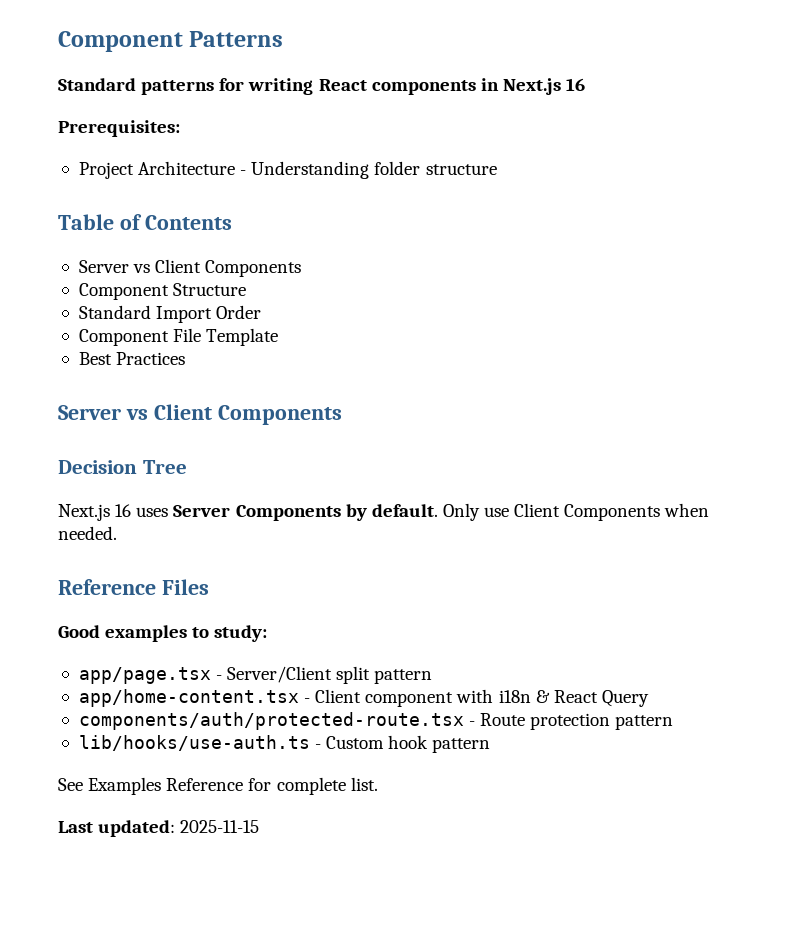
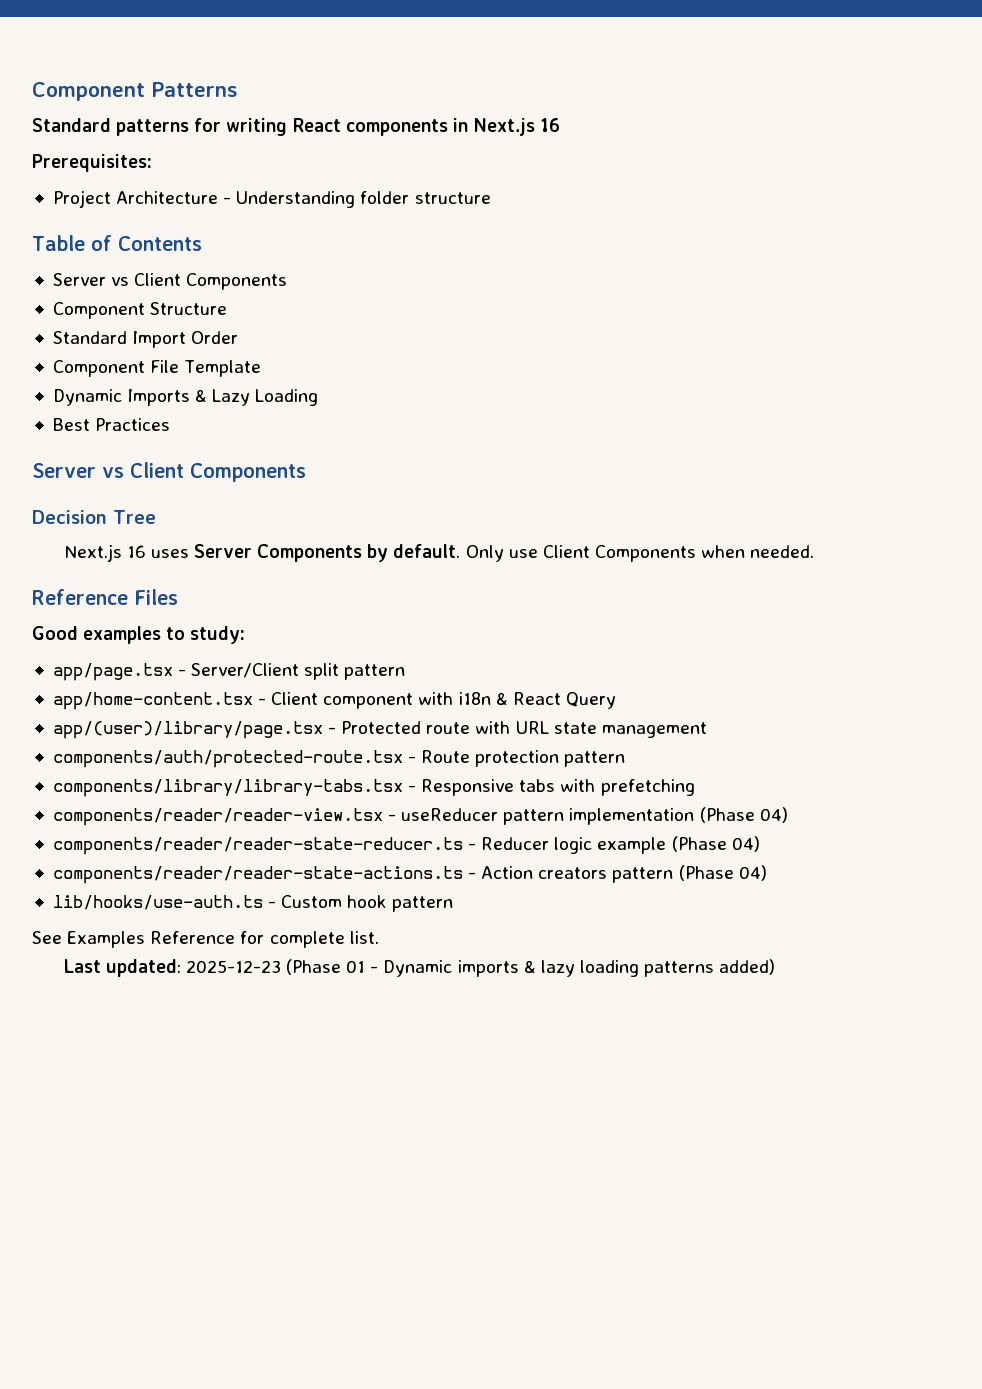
+ Dynamic Imports & Lazy Loading
+ app/(user)/library/page.tsx - Protected route with URL state management
+ components/library/library-tabs.tsx - Responsive tabs with prefetching
+ components/reader/reader-view.tsx - useReducer pattern implementation (Phase 04)
+ components/reader/reader-state-reducer.ts - Reducer logic example (Phase 04)
+ components/reader/reader-state-actions.ts - Action creators pattern (Phase 04)
- Last updated: 2025-11-15
+ Last updated: 2025-12-23 (Phase 01 - Dynamic imports & lazy loading patterns added)

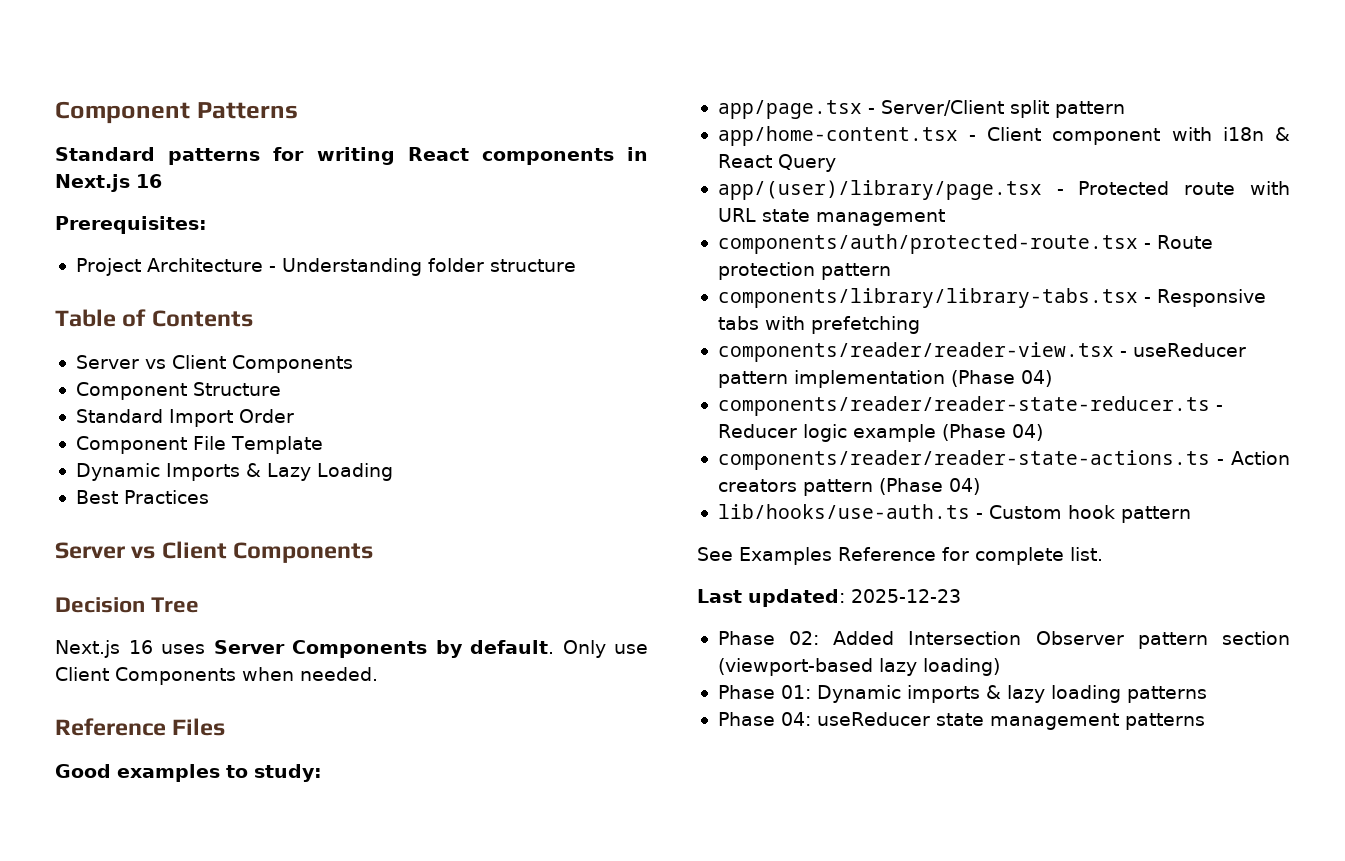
- Last updated: 2025-12-23 (Phase 01 - Dynamic imports & lazy loading patterns added)
+ Last updated: 2025-12-23
+ Phase 02: Added Intersection Observer pattern section (viewport-based lazy loading)
+ Phase 01: Dynamic imports & lazy loading patterns
+ Phase 04: useReducer state management patterns

